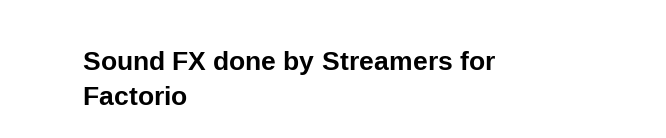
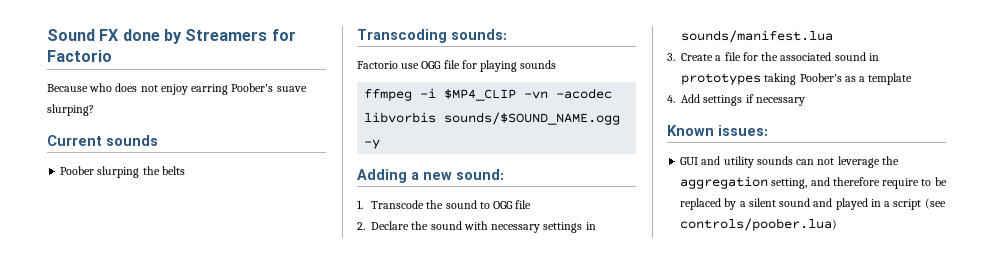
+ Because who does not enjoy earring Poober's suave slurping?
+ Current sounds
+ Poober slurping the belts
+ Transcoding sounds:
+ Factorio use OGG file for playing sounds
+ ffmpeg -i $MP4_CLIP -vn -acodec libvorbis sounds/$SOUND_NAME.ogg -y
+ Adding a new sound:
+ 1. Transcode the sound to OGG file
+ 2. Declare the sound with necessary settings in sounds/manifest.lua
+ 3. Create a file for the associated sound in prototypes taking Poober's as a template
+ 4. Add settings if necessary
+ Known issues:
+ GUI and utility sounds can not leverage the aggregation setting, and therefore require to be replaced by a silent sound and played in a script (see controls/poober.lua)

